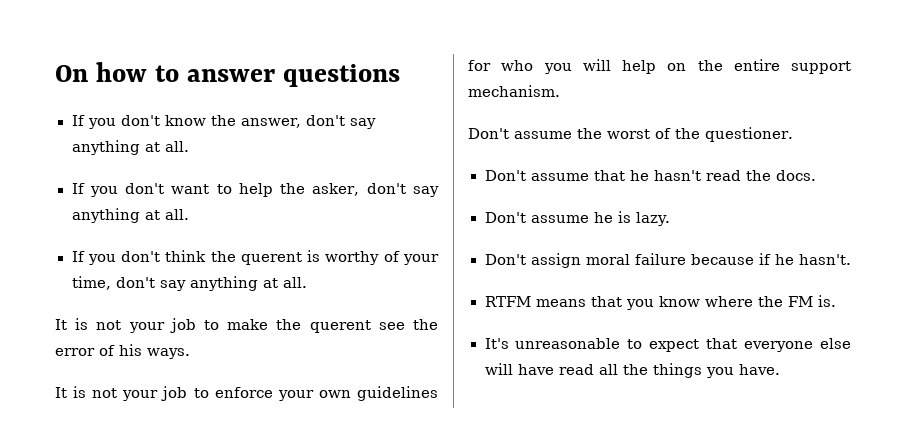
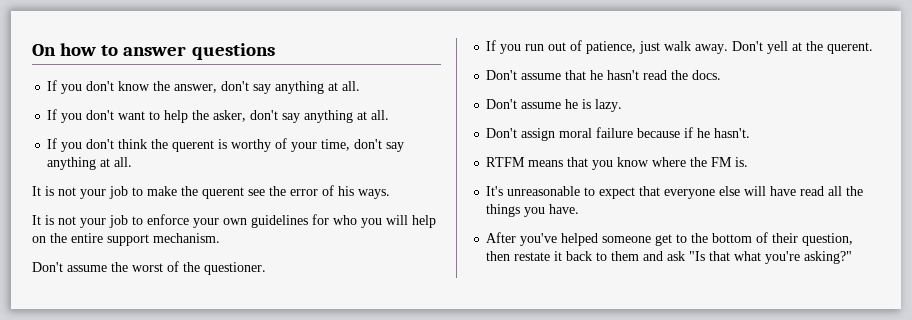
+ If you run out of patience, just walk away. Don't yell at the querent.
+ After you've helped someone get to the bottom of their question, then restate it back to them and ask "Is that what you're asking?"

